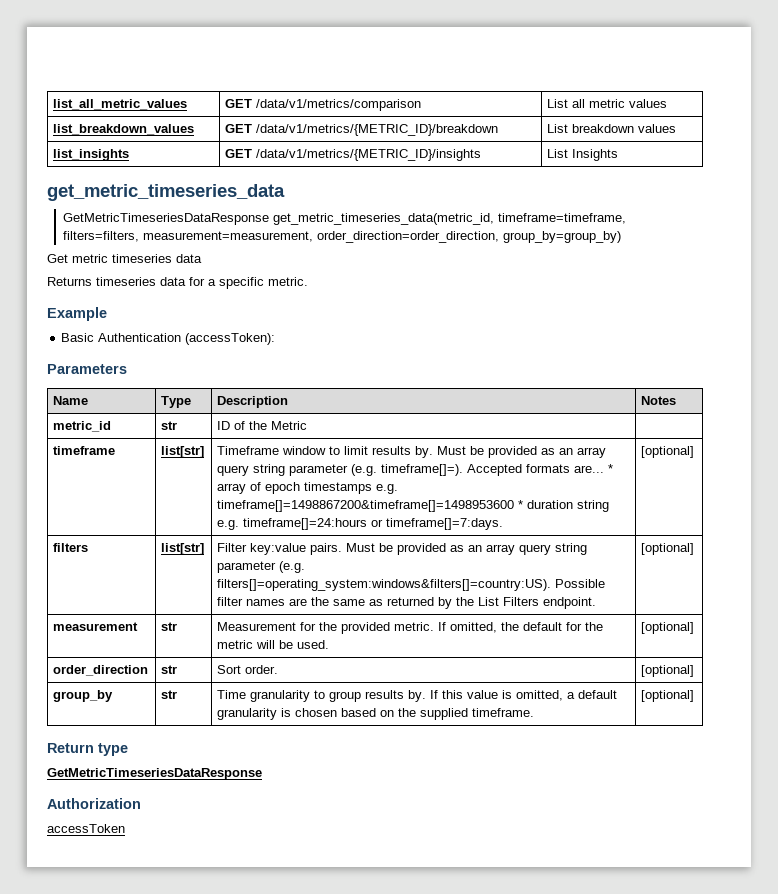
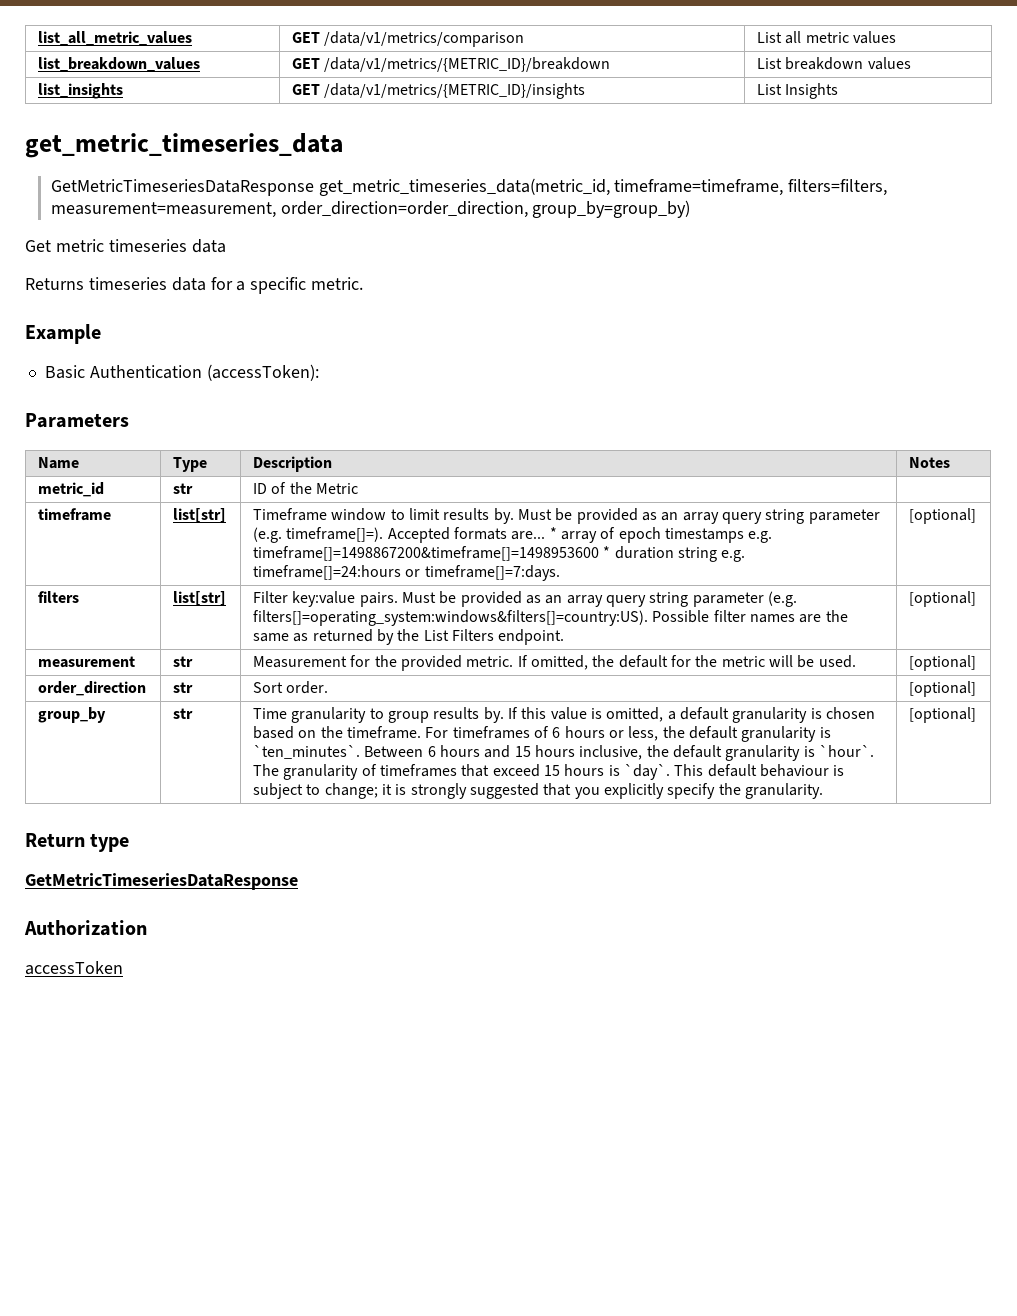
- If this value is omitted, a default granularity is chosen based on the supplied timeframe.
+ If this value is omitted, a default granularity is chosen based on the timeframe. For timeframes of 6 hours or less, the default granularity is `ten_minutes`. Between 6 hours and 15 hours inclusive, the default granularity is `hour`. The granularity of timeframes that exceed 15 hours is `day`. This default behaviour is subject to change; it is strongly suggested that you explicitly specify the granularity.

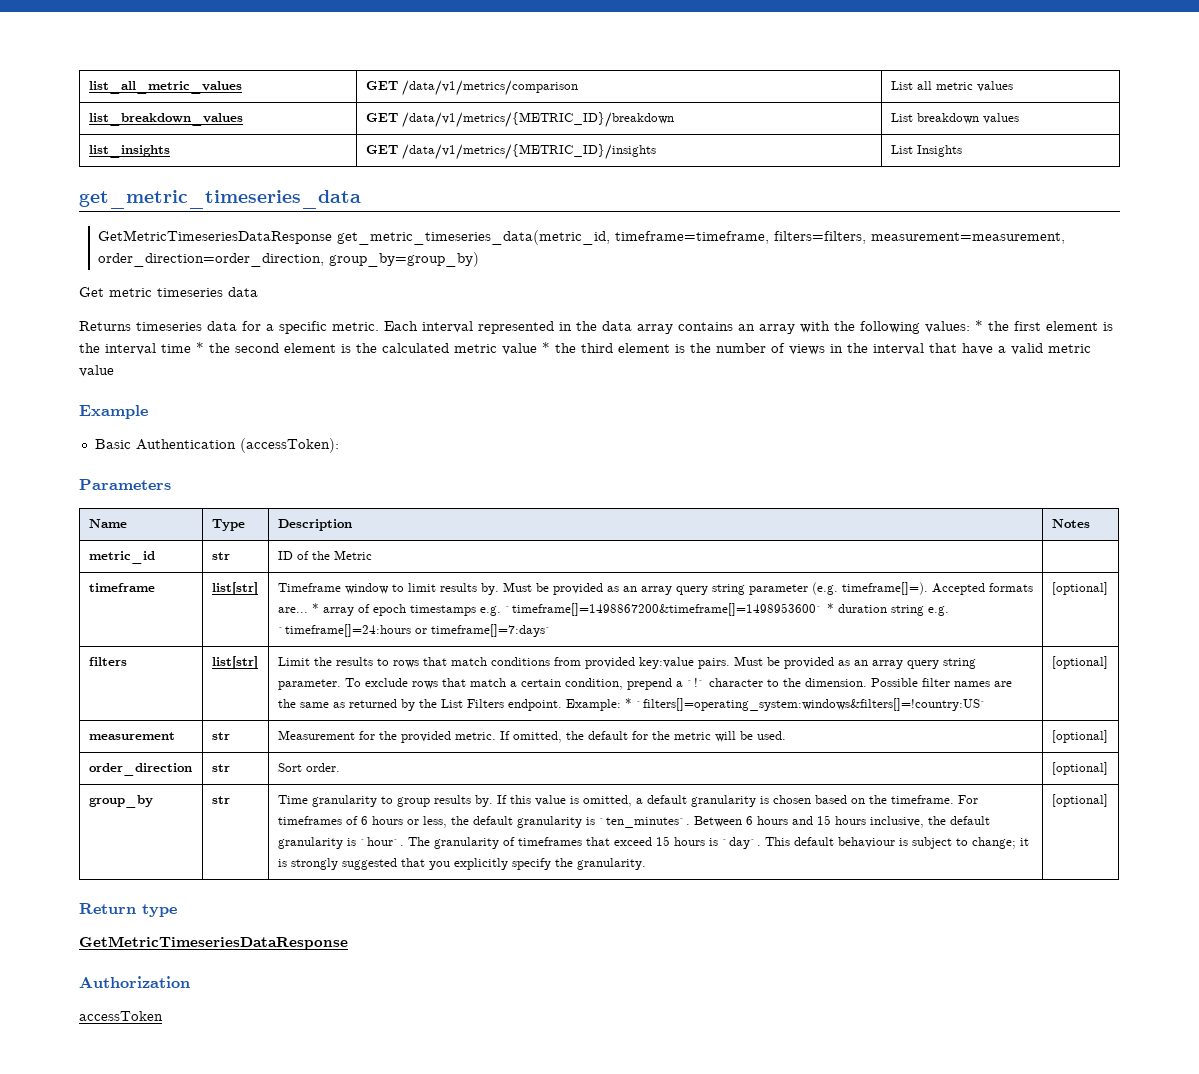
+ Each interval represented in the data array contains an array with the following values: * the first element is the interval time * the second element is the calculated metric value * the third element is the number of views in the interval that have a valid metric value
- timeframe | list[str] | Timeframe window to limit results by. Must be provided as an array query string parameter (e.g. timeframe[]=). Accepted formats are... * array of epoch timestamps e.g. timeframe[]=1498867200&timeframe[]=1498953600 * duration string e.g. timeframe[]=24:hours or timeframe[]=7:days. | [optional]
+ timeframe | list[str] | Timeframe window to limit results by. Must be provided as an array query string parameter (e.g. timeframe[]=). Accepted formats are... * array of epoch timestamps e.g. `timeframe[]=1498867200&timeframe[]=1498953600` * duration string e.g. `timeframe[]=24:hours or timeframe[]=7:days` | [optional]
- Filter key:value pairs.
+ Limit the results to rows that match conditions from provided key:value pairs.
- Must be provided as an array query string parameter (e.g. filters[]=operating_system:windows&filters[]=country:US).
+ Must be provided as an array query string parameter. To exclude rows that match a certain condition, prepend a `!` character to the dimension.
+ Example: * `filters[]=operating_system:windows&filters[]=!country:US`

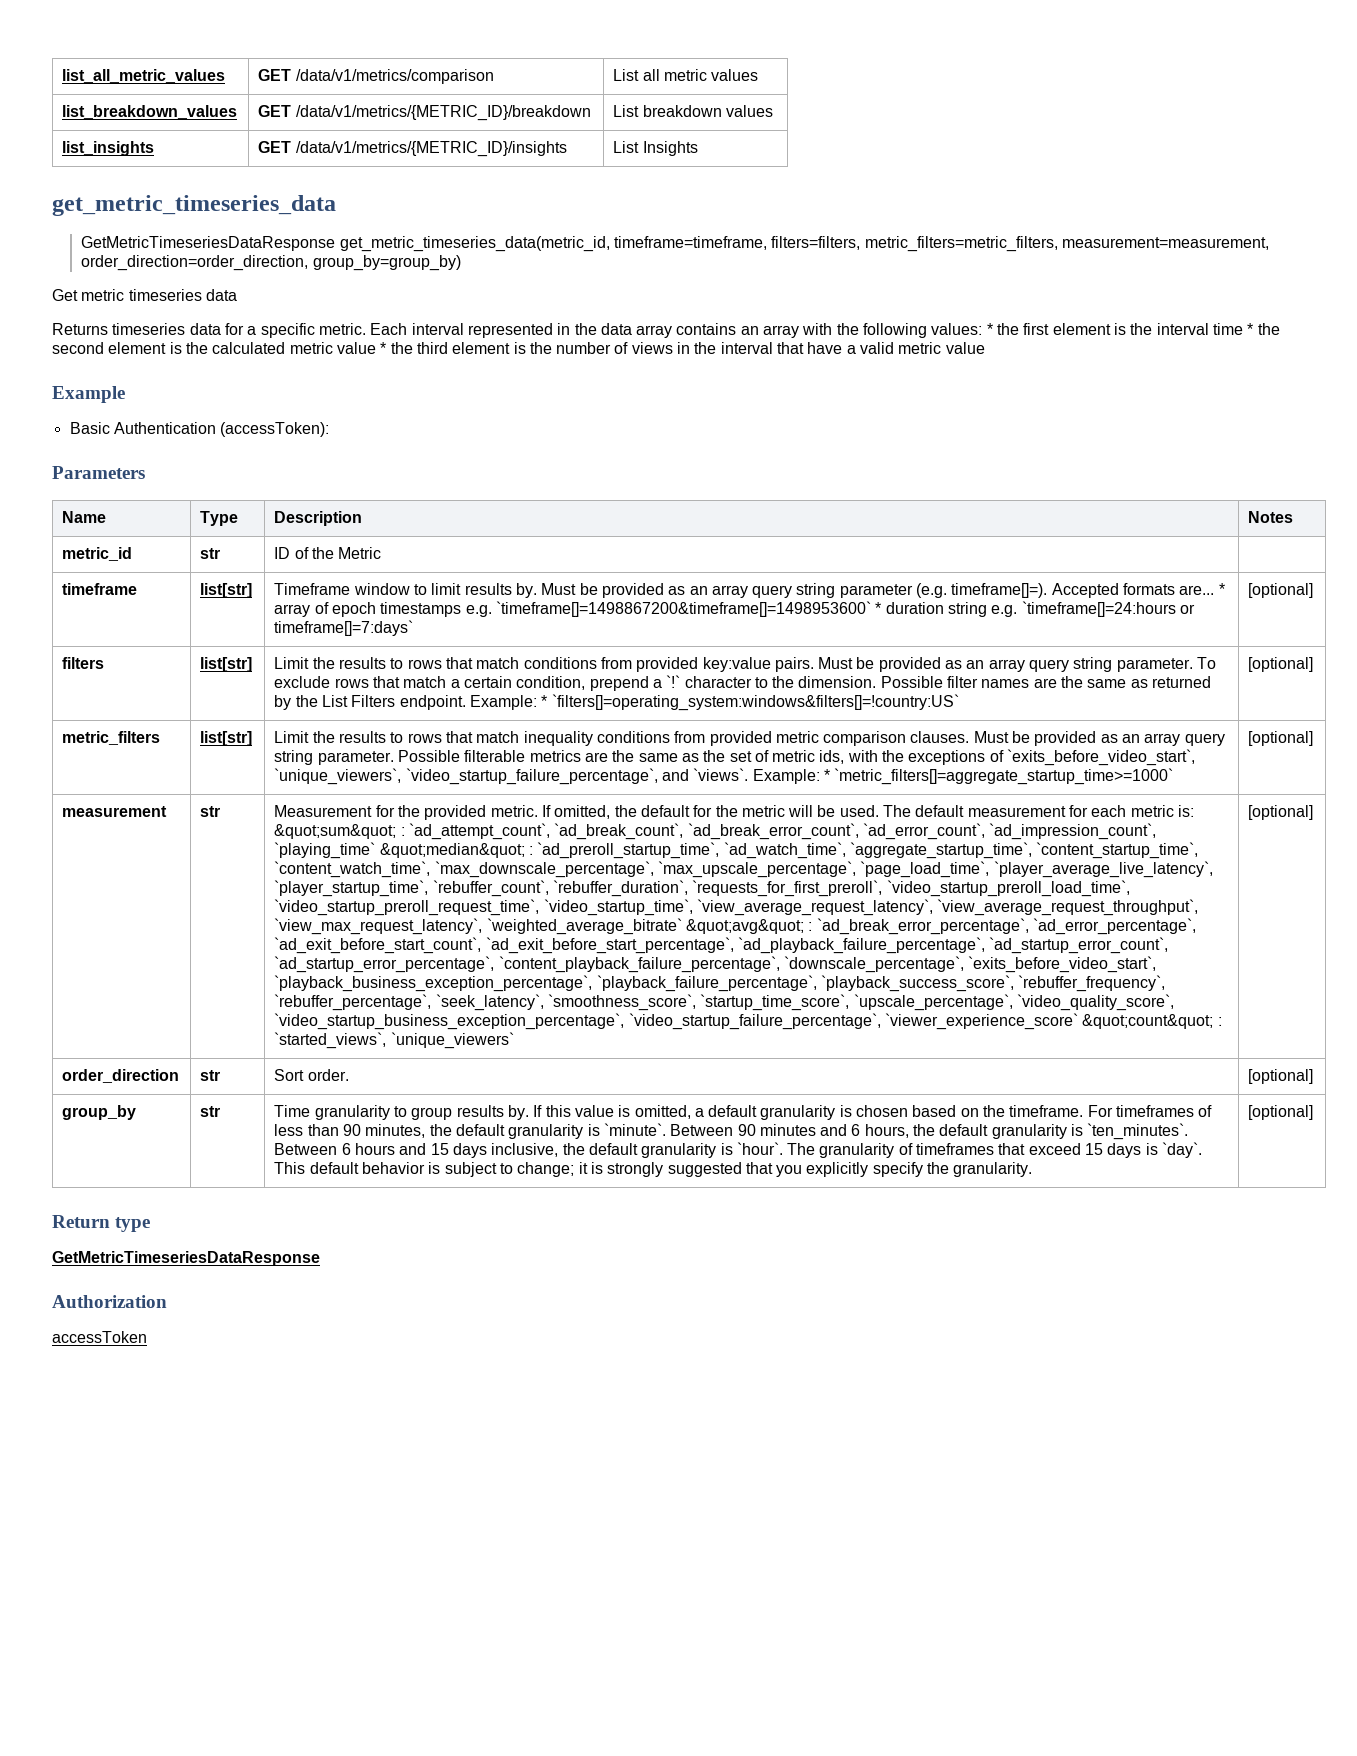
- GetMetricTimeseriesDataResponse get_metric_timeseries_data(metric_id, timeframe=timeframe, filters=filters, measurement=measurement, order_direction=order_direction, group_by=group_by)
+ GetMetricTimeseriesDataResponse get_metric_timeseries_data(metric_id, timeframe=timeframe, filters=filters, metric_filters=metric_filters, measurement=measurement, order_direction=order_direction, group_by=group_by)
+ metric_filters | list[str] | Limit the results to rows that match inequality conditions from provided metric comparison clauses. Must be provided as an array query string parameter. Possible filterable metrics are the same as the set of metric ids, with the exceptions of `exits_before_video_start`, `unique_viewers`, `video_startup_failure_percentage`, and `views`. Example: * `metric_filters[]=aggregate_startup_time>=1000` | [optional]
+ The default measurement for each metric is: &quot;sum&quot; : `ad_attempt_count`, `ad_break_count`, `ad_break_error_count`, `ad_error_count`, `ad_impression_count`, `playing_time` &quot;median&quot; : `ad_preroll_startup_time`, `ad_watch_time`, `aggregate_startup_time`, `content_startup_time`, `content_watch_time`, `max_downscale_percentage`, `max_upscale_percentage`, `page_load_time`, `player_average_live_latency`, `player_startup_time`, `rebuffer_count`, `rebuffer_duration`, `requests_for_first_preroll`, `video_startup_preroll_load_time`, `video_startup_preroll_request_time`, `video_startup_time`, `view_average_request_latency`, `view_average_request_throughput`, `view_max_request_latency`, `weighted_average_bitrate` &quot;avg&quot; : `ad_break_error_percentage`, `ad_error_percentage`, `ad_exit_before_start_count`, `ad_exit_before_start_percentage`, `ad_playback_failure_percentage`, `ad_startup_error_count`, `ad_startup_error_percentage`, `content_playback_failure_percentage`, `downscale_percentage`, `exits_before_video_start`, `playback_business_exception_percentage`, `playback_failure_percentage`, `playback_success_score`, `rebuffer_frequency`, `rebuffer_percentage`, `seek_latency`, `smoothness_score`, `startup_time_score`, `upscale_percentage`, `video_quality_score`, `video_startup_business_exception_percentage`, `video_startup_failure_percentage`, `viewer_experience_score` &quot;count&quot; : `started_views`, `unique_viewers`
- For timeframes of 6 hours or less, the default granularity is `ten_minutes`.
+ For timeframes of less than 90 minutes, the default granularity is `minute`. Between 90 minutes and 6 hours, the default granularity is `ten_minutes`.
- Between 6 hours and 15 hours inclusive, the default granularity is `hour`.
+ Between 6 hours and 15 days inclusive, the default granularity is `hour`.
- The granularity of timeframes that exceed 15 hours is `day`.
+ The granularity of timeframes that exceed 15 days is `day`.
- This default behaviour is subject to change; it is strongly suggested that you explicitly specify the granularity.
+ This default behavior is subject to change; it is strongly suggested that you explicitly specify the granularity.

